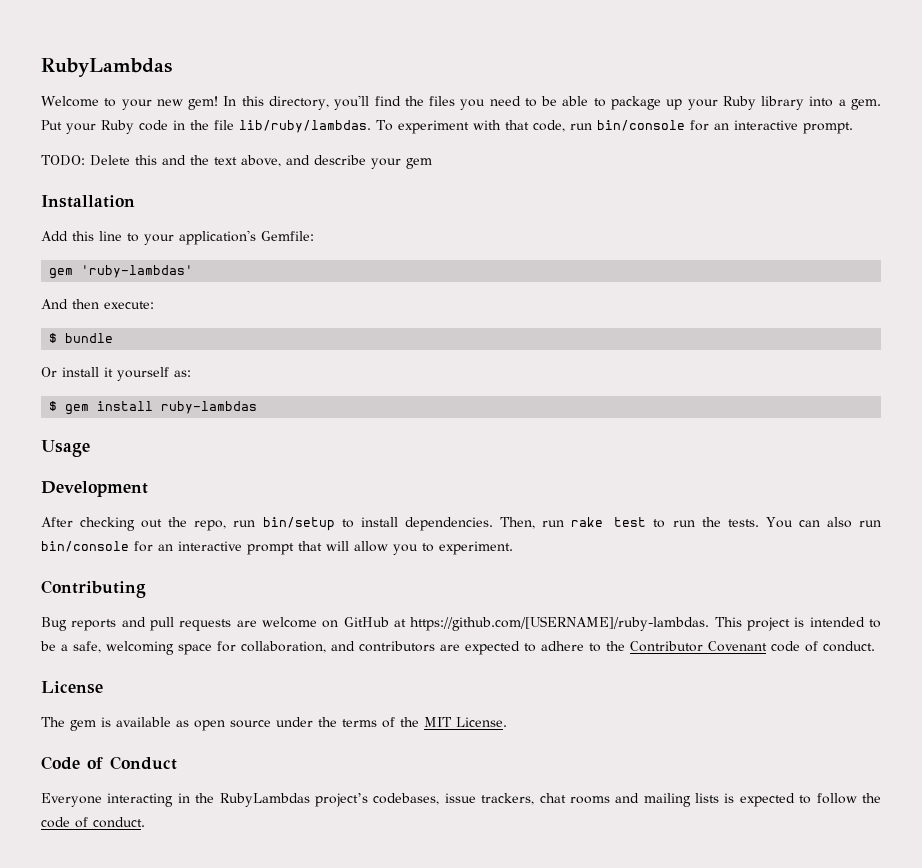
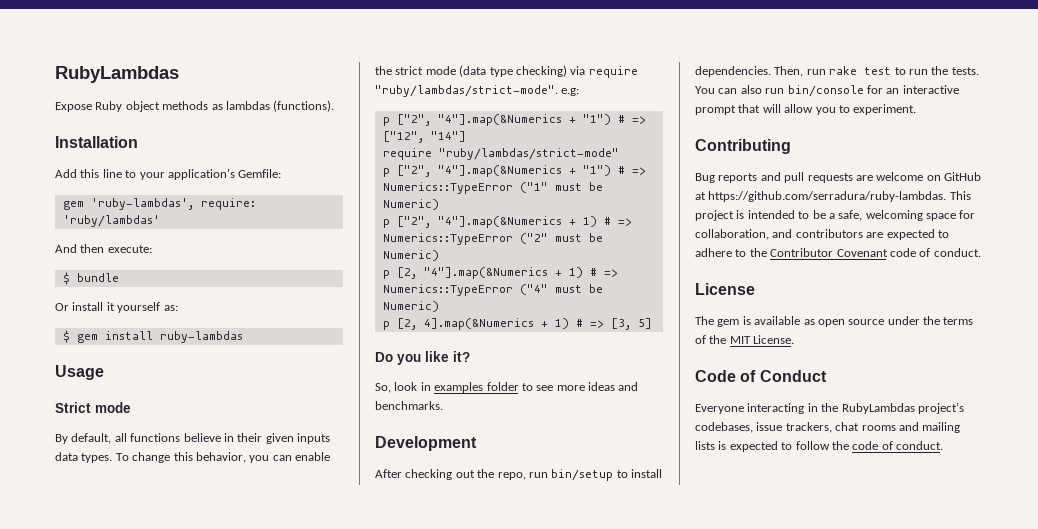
- Welcome to your new gem! In this directory, you'll find the files you need to be able to package up your Ruby library into a gem. Put your Ruby code in the file lib/ruby/lambdas. To experiment with that code, run bin/console for an interactive prompt.
- TODO: Delete this and the text above, and describe your gem
+ Expose Ruby object methods as lambdas (functions).
- gem 'ruby-lambdas'
+ gem 'ruby-lambdas', require: 'ruby/lambdas'
+ Strict mode
+ By default, all functions believe in their given inputs data types. To change this behavior, you can enable the strict mode (data type checking) via require "ruby/lambdas/strict-mode". e.g:
+ p ["2", "4"].map(&Numerics + "1") # => ["12", "14"]
+ require "ruby/lambdas/strict-mode"
+ p ["2", "4"].map(&Numerics + "1") # => Numerics::TypeError ("1" must be Numeric)
+ p ["2", "4"].map(&Numerics + 1) # => Numerics::TypeError ("2" must be Numeric)
+ p [2, "4"].map(&Numerics + 1) # => Numerics::TypeError ("4" must be Numeric)
+ p [2, 4].map(&Numerics + 1) # => [3, 5]
+ Do you like it?
+ So, look in examples folder to see more ideas and benchmarks.
- Bug reports and pull requests are welcome on GitHub at https://github.com/[USERNAME]/ruby-lambdas. This project is intended to be a safe, welcoming space for collaboration, and contributors are expected to adhere to the Contributor Covenant code of conduct.
+ Bug reports and pull requests are welcome on GitHub at https://github.com/serradura/ruby-lambdas. This project is intended to be a safe, welcoming space for collaboration, and contributors are expected to adhere to the Contributor Covenant code of conduct.

